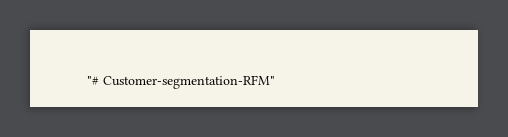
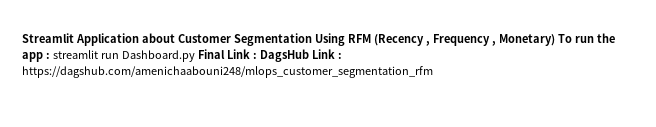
- "# Customer-segmentation-RFM"
+ Streamlit Application about Customer Segmentation Using RFM (Recency , Frequency , Monetary) To run the app : streamlit run Dashboard.py Final Link : DagsHub Link : https://dagshub.com/amenichaabouni248/mlops_customer_segmentation_rfm

